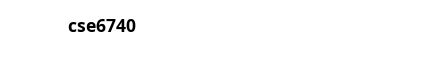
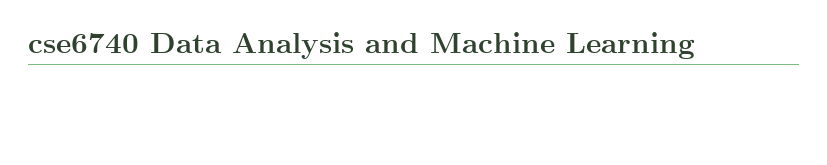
- cse6740
+ cse6740 Data Analysis and Machine Learning

